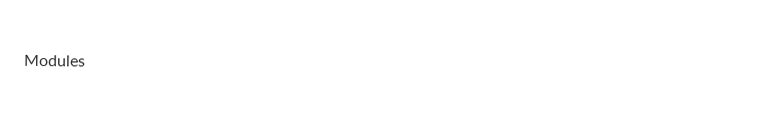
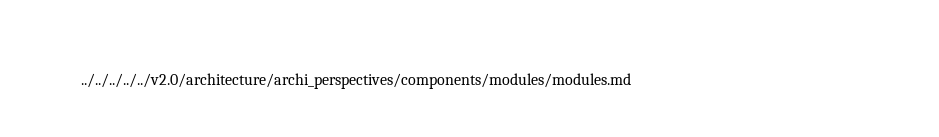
- Modules
+ ../../../../../v2.0/architecture/archi_perspectives/components/modules/modules.md

